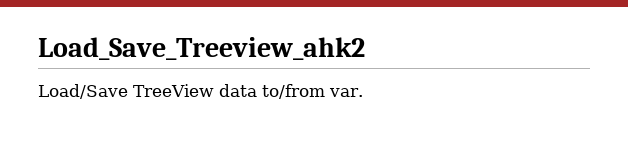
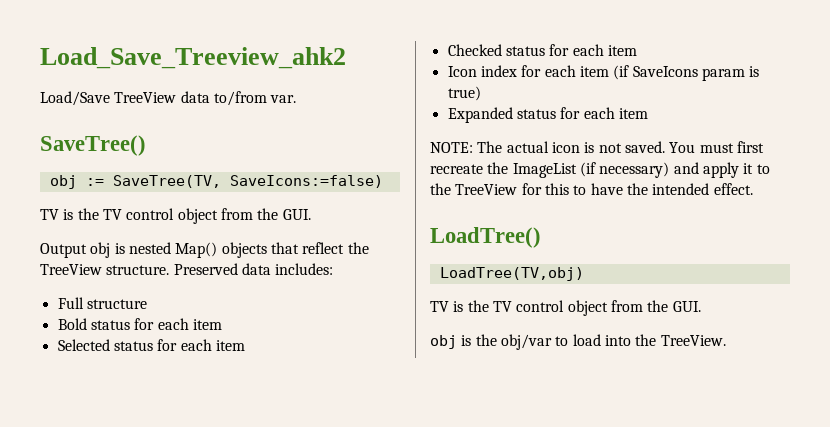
+ SaveTree()
+ obj := SaveTree(TV, SaveIcons:=false)
+ TV is the TV control object from the GUI.
+ Output obj is nested Map() objects that reflect the TreeView structure. Preserved data includes:
+ Full structure
+ Bold status for each item
+ Selected status for each item
+ Checked status for each item
+ Icon index for each item (if SaveIcons param is true)
+ Expanded status for each item
+ NOTE: The actual icon is not saved. You must first recreate the ImageList (if necessary) and apply it to the TreeView for this to have the intended effect.
+ LoadTree()
+ LoadTree(TV,obj)
+ TV is the TV control object from the GUI.
+ obj is the obj/var to load into the TreeView.

